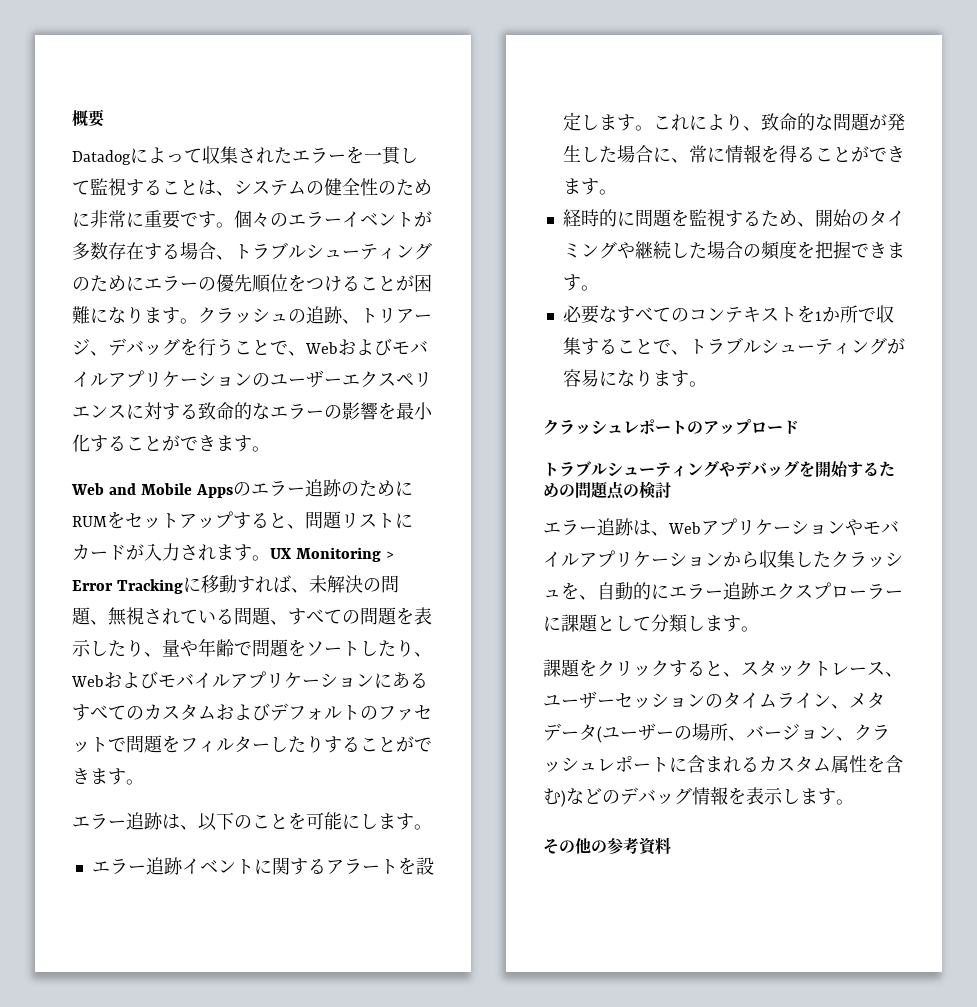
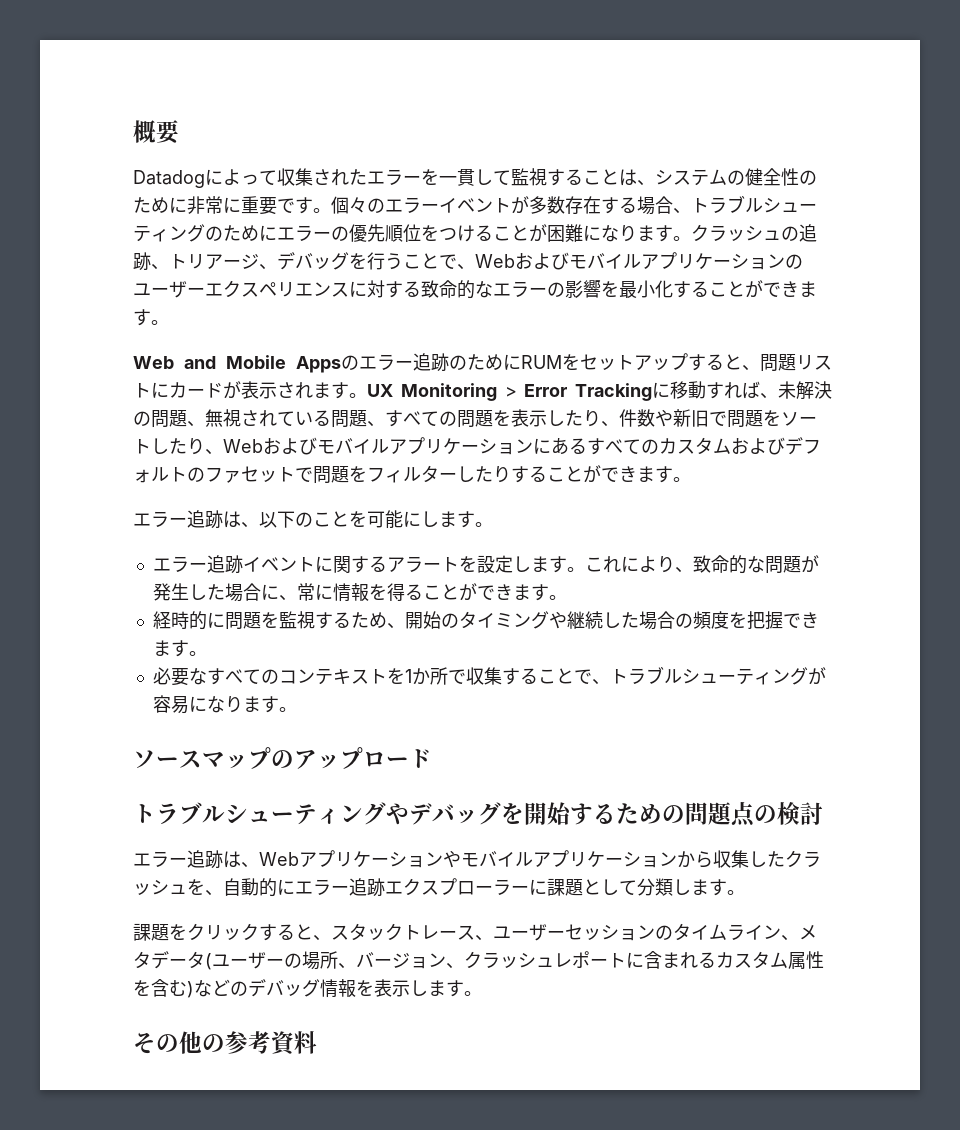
- Web and Mobile Appsのエラー追跡のためにRUMをセットアップすると、問題リストにカードが入力されます。
+ Web and Mobile Appsのエラー追跡のためにRUMをセットアップすると、問題リストにカードが表示されます。
- UX Monitoring > Error Trackingに移動すれば、未解決の問題、無視されている問題、すべての問題を表示したり、量や年齢で問題をソートしたり、Webおよびモバイルアプリケーションにあるすべてのカスタムおよびデフォルトのファセットで問題をフィルターしたりすることができます。
+ UX Monitoring > Error Trackingに移動すれば、未解決の問題、無視されている問題、すべての問題を表示したり、件数や新旧で問題をソートしたり、Webおよびモバイルアプリケーションにあるすべてのカスタムおよびデフォルトのファセットで問題をフィルターしたりすることができます。
- クラッシュレポートのアップロード
+ ソースマップのアップロード

